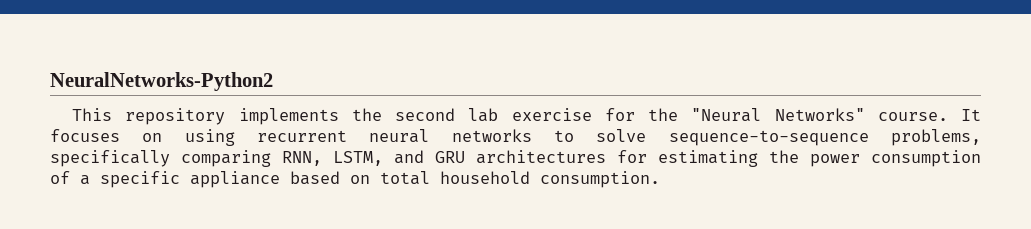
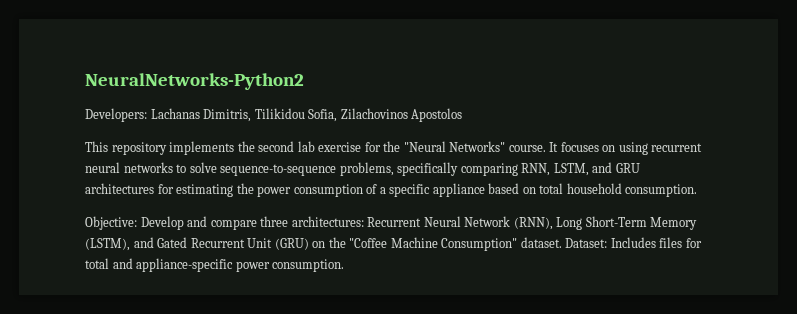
+ Developers: Lachanas Dimitris, Tilikidou Sofia, Zilachovinos Apostolos
+ Objective: Develop and compare three architectures: Recurrent Neural Network (RNN), Long Short-Term Memory (LSTM), and Gated Recurrent Unit (GRU) on the "Coffee Machine Consumption" dataset. Dataset: Includes files for total and appliance-specific power consumption.

